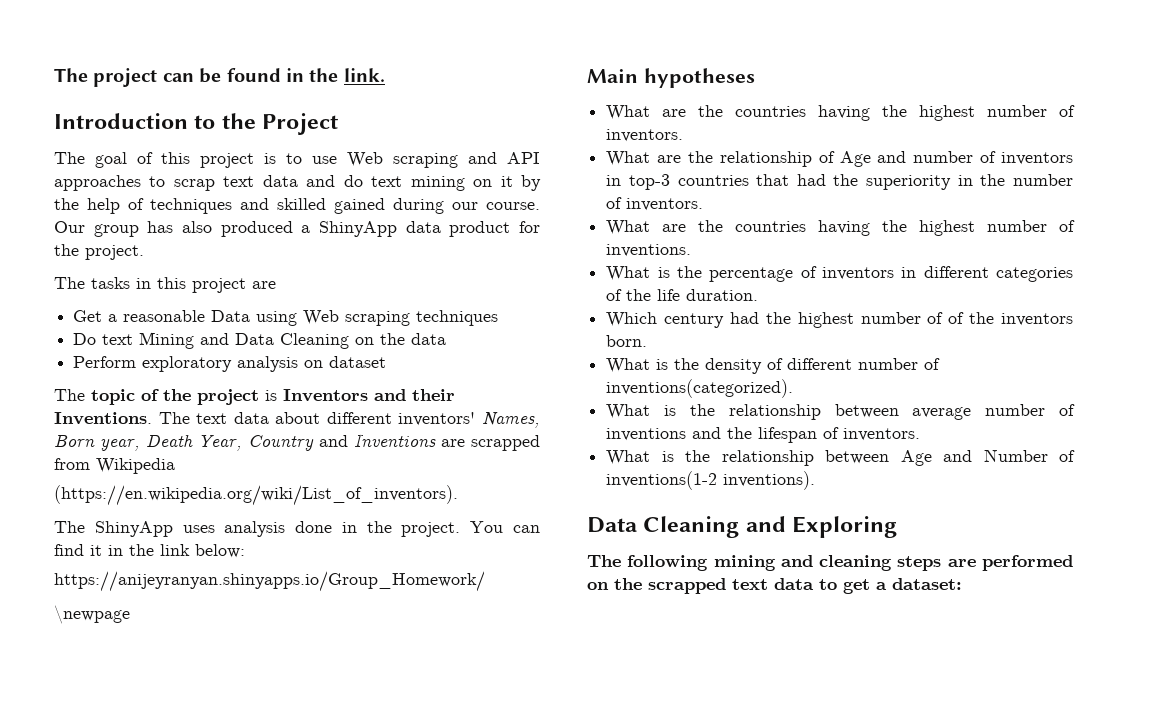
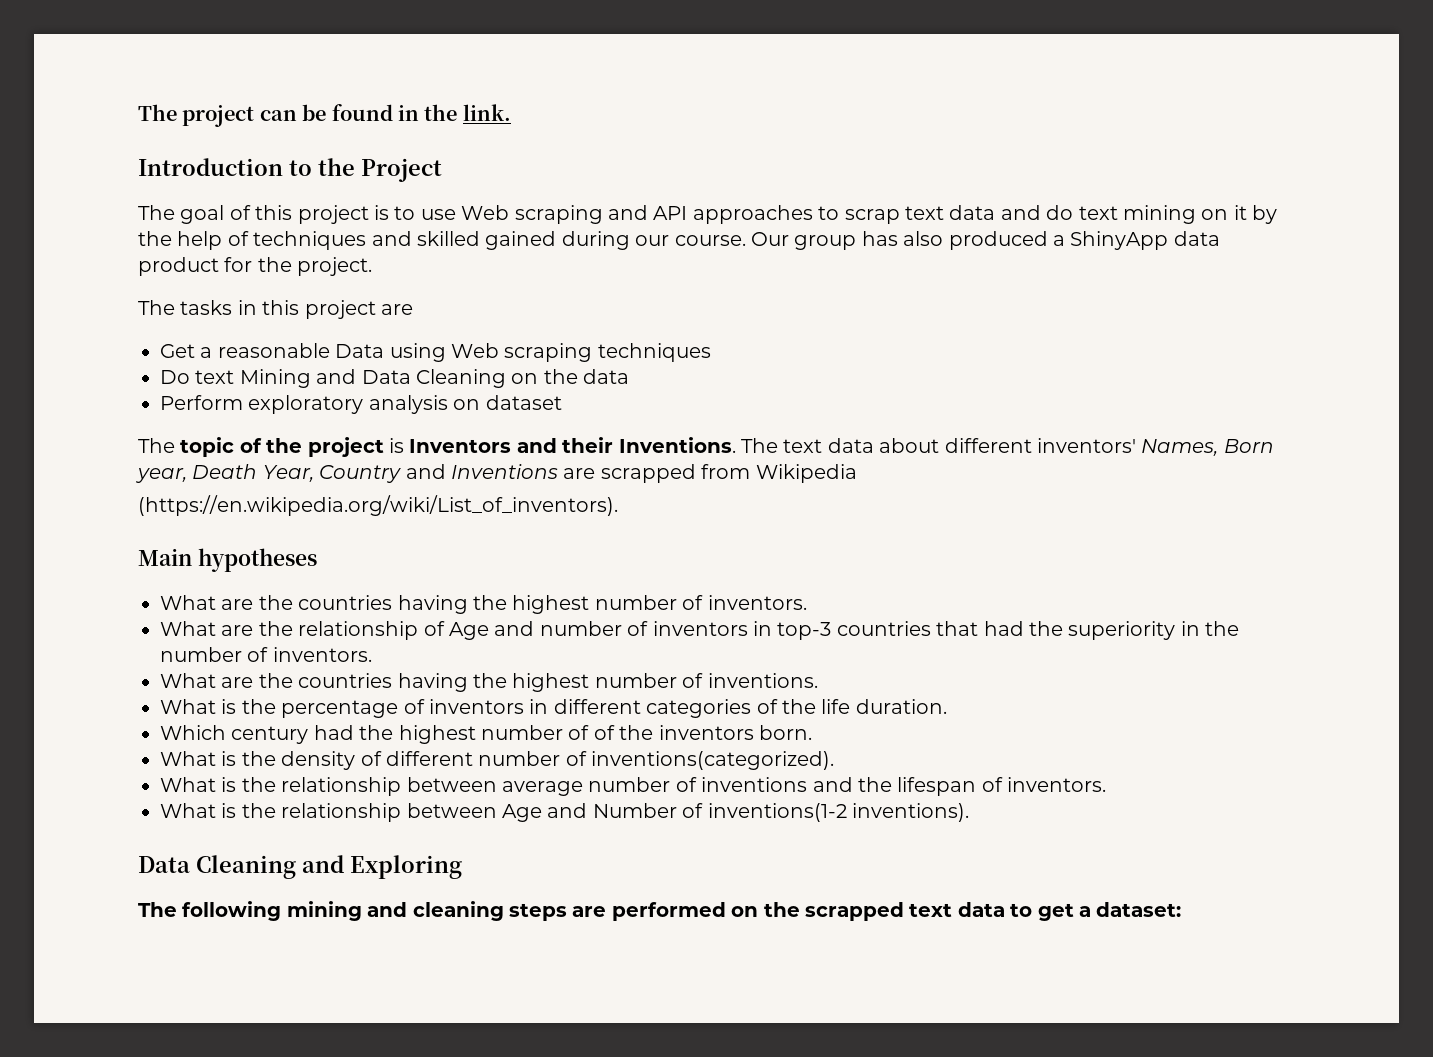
- The ShinyApp uses analysis done in the project. You can find it in the link below:
- https://anijeyranyan.shinyapps.io/Group_Homework/
- \newpage

